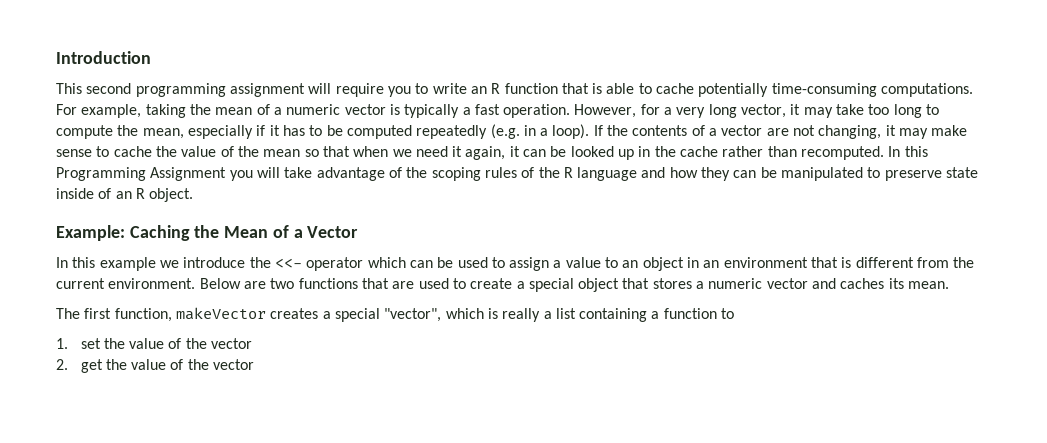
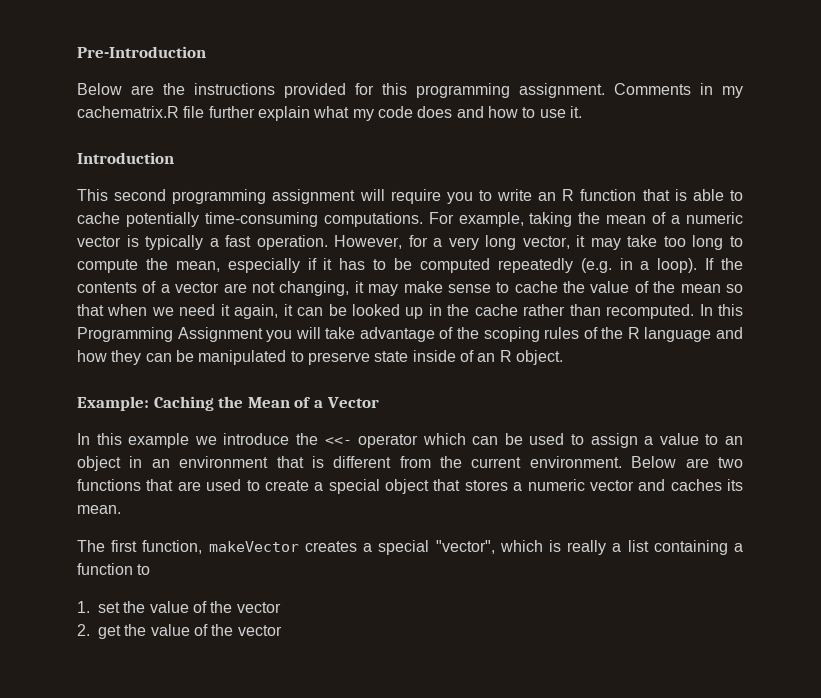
+ Pre-Introduction
+ Below are the instructions provided for this programming assignment. Comments in my cachematrix.R file further explain what my code does and how to use it.

